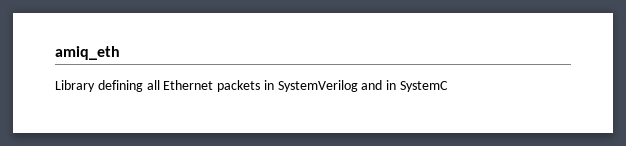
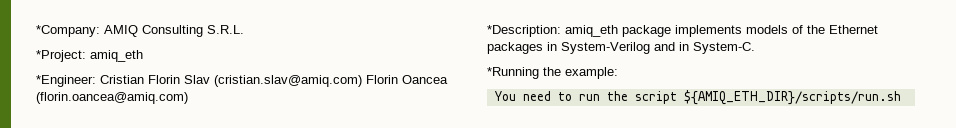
- amiq_eth
- Library defining all Ethernet packets in SystemVerilog and in SystemC
+ *Company: AMIQ Consulting S.R.L.
+ *Project: amiq_eth
+ *Engineer: Cristian Florin Slav (cristian.slav@amiq.com) Florin Oancea (florin.oancea@amiq.com)
+ *Description: amiq_eth package implements models of the Ethernet packages in System-Verilog and in System-C.
+ *Running the example:
+ You need to run the script ${AMIQ_ETH_DIR}/scripts/run.sh

